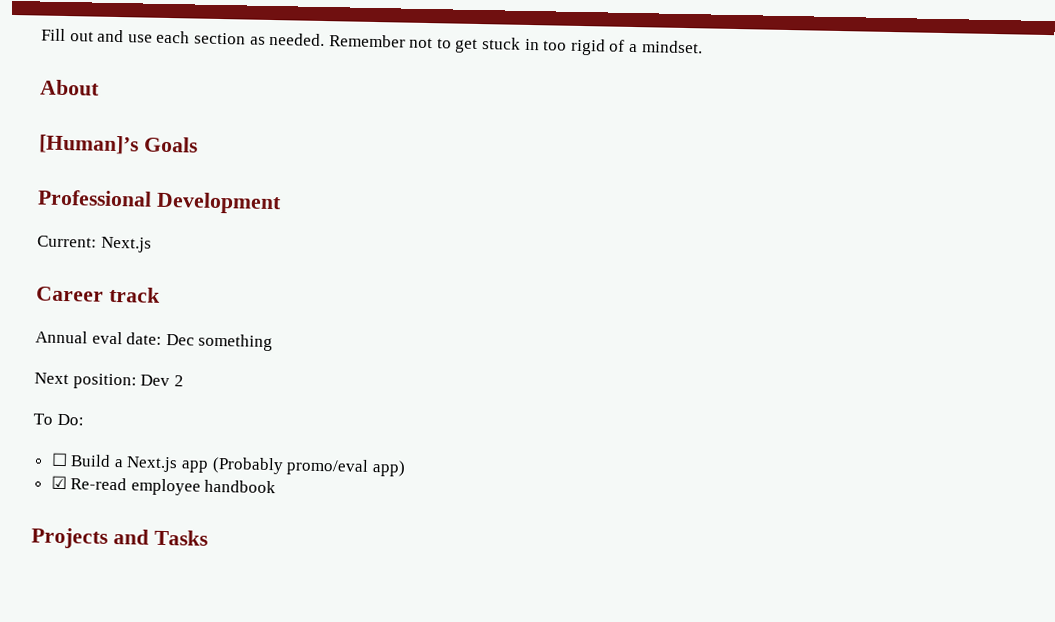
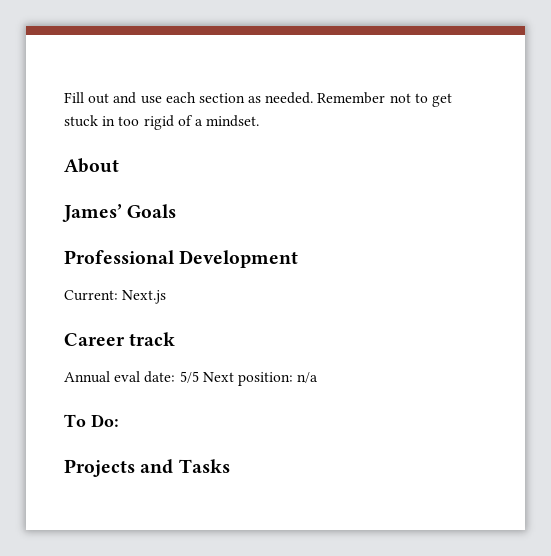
- [Human]’s Goals
+ James’ Goals
- Annual eval date: Dec something
- Next position: Dev 2
+ Annual eval date: 5/5 Next position: n/a
  To Do:
- ☐ Build a Next.js app (Probably promo/eval app)
- ☑ Re-read employee handbook

